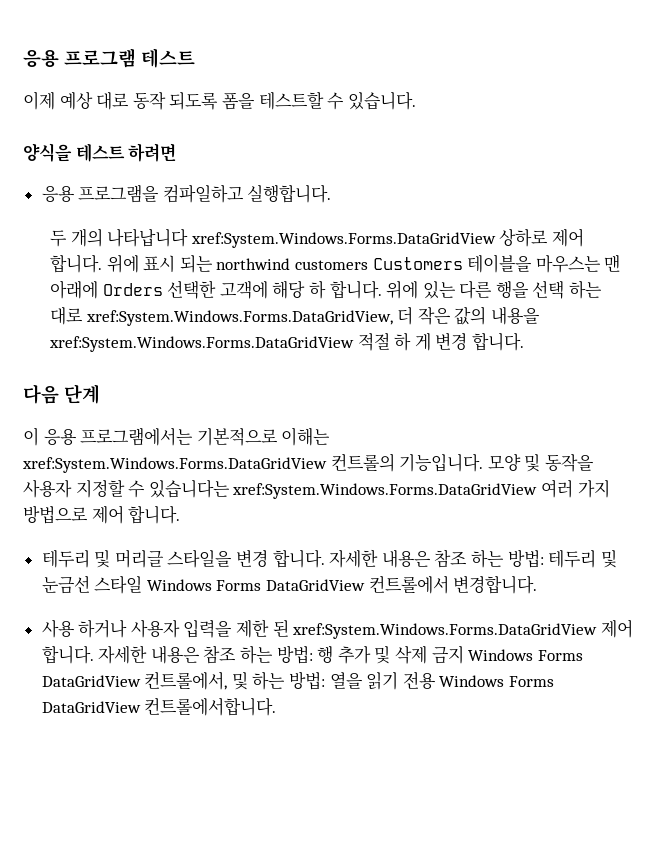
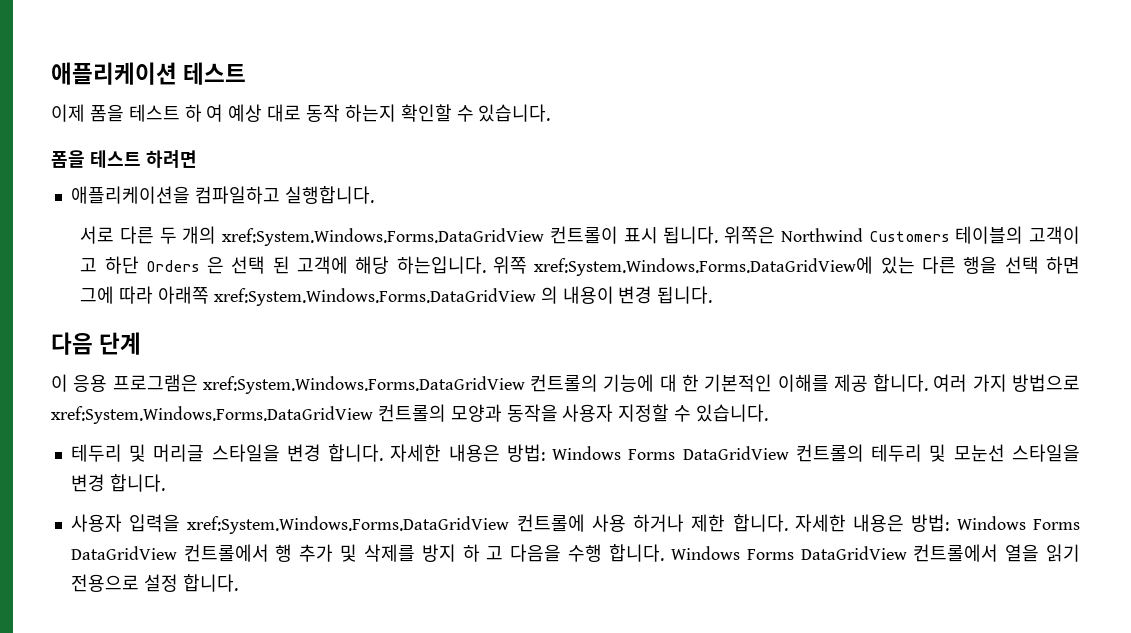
- 응용 프로그램 테스트
+ 애플리케이션 테스트
- 이제 예상 대로 동작 되도록 폼을 테스트할 수 있습니다.
- 양식을 테스트 하려면
+ 이제 폼을 테스트 하 여 예상 대로 동작 하는지 확인할 수 있습니다.
+ 폼을 테스트 하려면
- 응용 프로그램을 컴파일하고 실행합니다.
+ 애플리케이션을 컴파일하고 실행합니다.
- 두 개의 나타납니다 xref:System.Windows.Forms.DataGridView 상하로 제어 합니다. 위에 표시 되는 northwind customers Customers 테이블을 마우스는 맨 아래에 Orders 선택한 고객에 해당 하 합니다. 위에 있는 다른 행을 선택 하는 대로 xref:System.Windows.Forms.DataGridView, 더 작은 값의 내용을 xref:System.Windows.Forms.DataGridView 적절 하 게 변경 합니다.
+ 서로 다른 두 개의 xref:System.Windows.Forms.DataGridView 컨트롤이 표시 됩니다. 위쪽은 Northwind Customers 테이블의 고객이 고 하단 Orders 은 선택 된 고객에 해당 하는입니다. 위쪽 xref:System.Windows.Forms.DataGridView에 있는 다른 행을 선택 하면 그에 따라 아래쪽 xref:System.Windows.Forms.DataGridView 의 내용이 변경 됩니다.
  다음 단계
- 이 응용 프로그램에서는 기본적으로 이해는 xref:System.Windows.Forms.DataGridView 컨트롤의 기능입니다. 모양 및 동작을 사용자 지정할 수 있습니다는 xref:System.Windows.Forms.DataGridView 여러 가지 방법으로 제어 합니다.
+ 이 응용 프로그램은 xref:System.Windows.Forms.DataGridView 컨트롤의 기능에 대 한 기본적인 이해를 제공 합니다. 여러 가지 방법으로 xref:System.Windows.Forms.DataGridView 컨트롤의 모양과 동작을 사용자 지정할 수 있습니다.
- 자세한 내용은 참조 하는 방법: 테두리 및 눈금선 스타일 Windows Forms DataGridView 컨트롤에서 변경합니다.
- 사용 하거나 사용자 입력을 제한 된 xref:System.Windows.Forms.DataGridView 제어 합니다. 자세한 내용은 참조 하는 방법: 행 추가 및 삭제 금지 Windows Forms DataGridView 컨트롤에서, 및 하는 방법: 열을 읽기 전용 Windows Forms DataGridView 컨트롤에서합니다.
+ 자세한 내용은 방법: Windows Forms DataGridView 컨트롤의 테두리 및 모눈선 스타일을 변경 합니다.
+ 사용자 입력을 xref:System.Windows.Forms.DataGridView 컨트롤에 사용 하거나 제한 합니다. 자세한 내용은 방법: Windows Forms DataGridView 컨트롤에서 행 추가 및 삭제를 방지 하 고 다음을 수행 합니다. Windows Forms DataGridView 컨트롤에서 열을 읽기 전용으로 설정 합니다.

